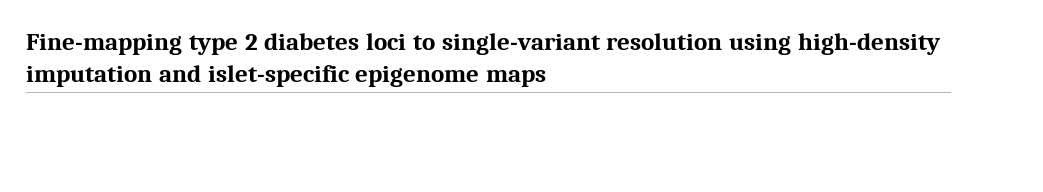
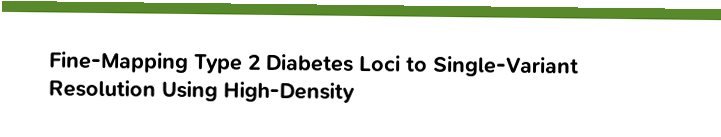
- Fine-mapping type 2 diabetes loci to single-variant resolution using high-density imputation and islet-specific epigenome maps
+ Fine-Mapping Type 2 Diabetes Loci to Single-Variant Resolution Using High-Density

